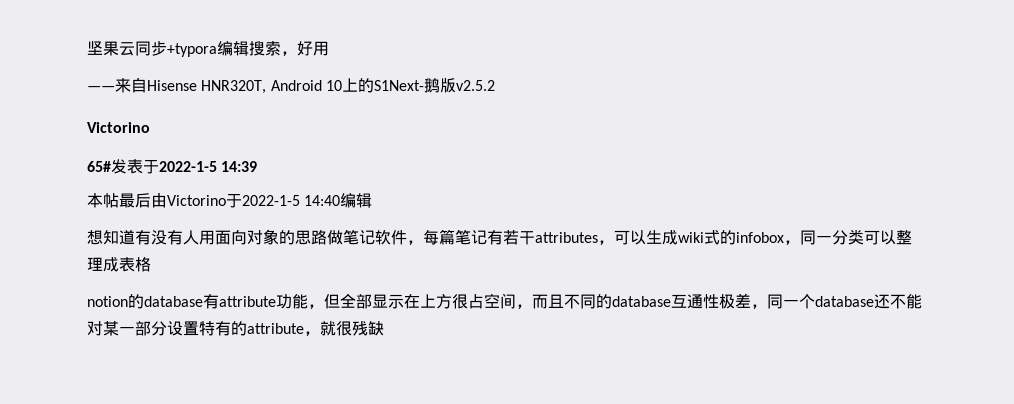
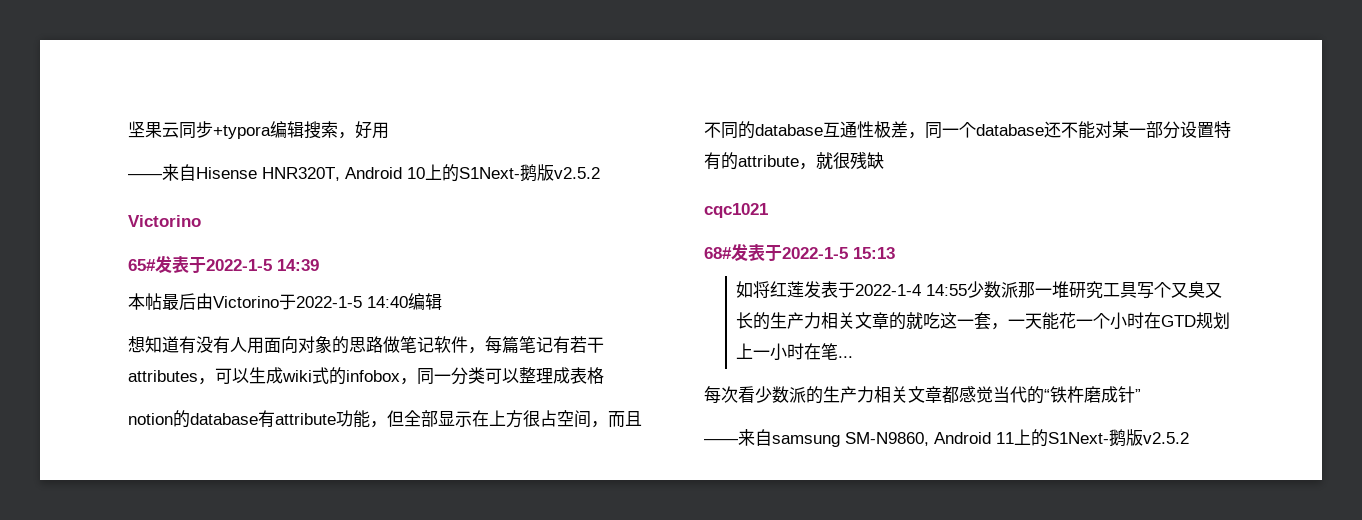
+ cqc1021
+ 68#发表于2022-1-5 15:13
+ 如将红莲发表于2022-1-4 14:55少数派那一堆研究工具写个又臭又长的生产力相关文章的就吃这一套，一天能花一个小时在GTD规划上一小时在笔...
+ 每次看少数派的生产力相关文章都感觉当代的“铁杵磨成针”
+ ——来自samsung SM-N9860, Android 11上的S1Next-鹅版v2.5.2

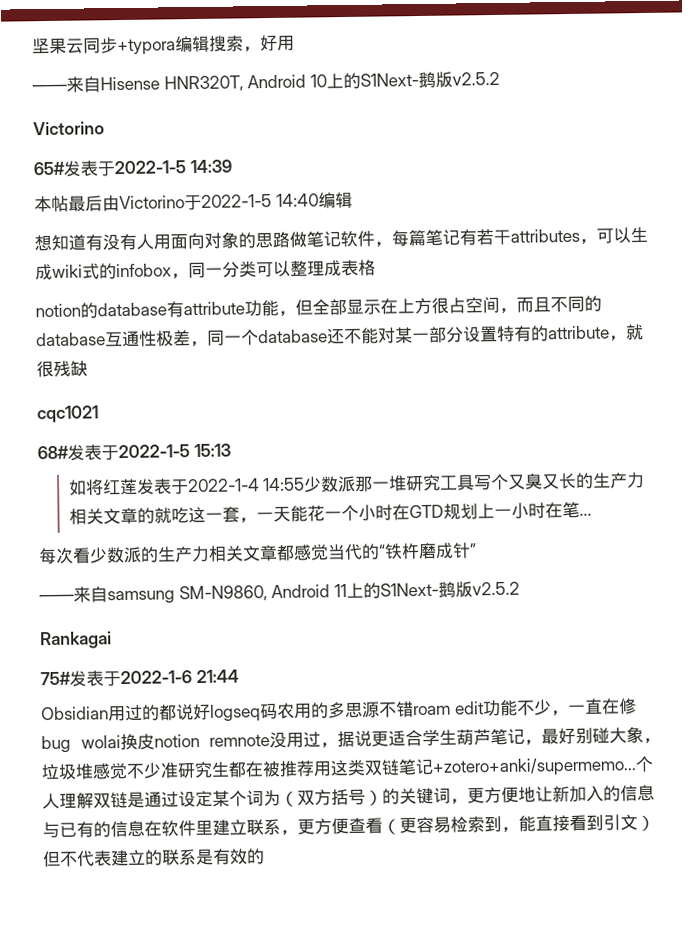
+ Rankagai
+ 75#发表于2022-1-6 21:44
+ Obsidian用过的都说好logseq码农用的多思源不错roam edit功能不少，一直在修bug wolai换皮notion remnote没用过，据说更适合学生葫芦笔记，最好别碰大象，垃圾堆感觉不少准研究生都在被推荐用这类双链笔记+zotero+anki/supermemo...个人理解双链是通过设定某个词为（双方括号）的关键词，更方便地让新加入的信息与已有的信息在软件里建立联系，更方便查看（更容易检索到，能直接看到引文）但不代表建立的联系是有效的

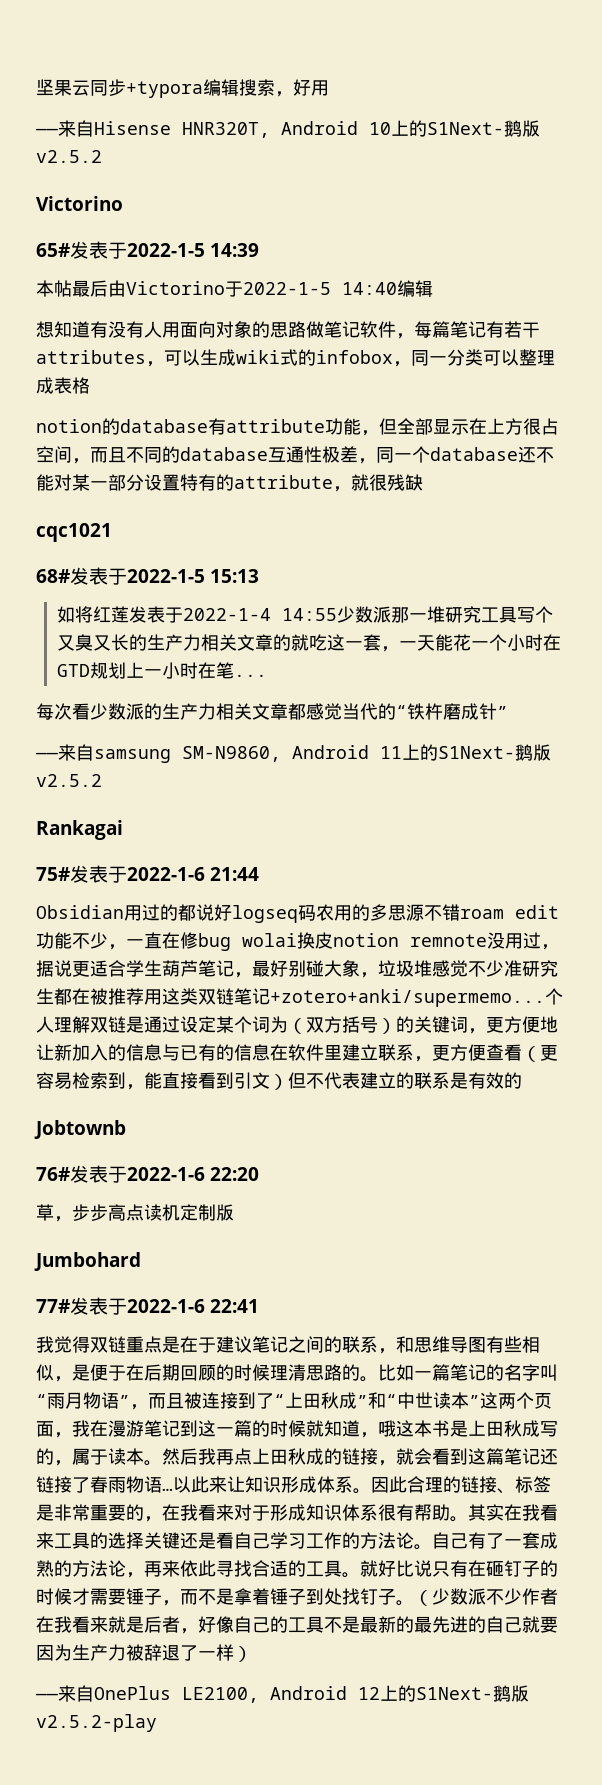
+ Jobtownb
+ 76#发表于2022-1-6 22:20
+ 草，步步高点读机定制版
+ Jumbohard
+ 77#发表于2022-1-6 22:41
+ 我觉得双链重点是在于建议笔记之间的联系，和思维导图有些相似，是便于在后期回顾的时候理清思路的。比如一篇笔记的名字叫“雨月物语”，而且被连接到了“上田秋成”和“中世读本”这两个页面，我在漫游笔记到这一篇的时候就知道，哦这本书是上田秋成写的，属于读本。然后我再点上田秋成的链接，就会看到这篇笔记还链接了春雨物语…以此来让知识形成体系。因此合理的链接、标签是非常重要的，在我看来对于形成知识体系很有帮助。其实在我看来工具的选择关键还是看自己学习工作的方法论。自己有了一套成熟的方法论，再来依此寻找合适的工具。就好比说只有在砸钉子的时候才需要锤子，而不是拿着锤子到处找钉子。（少数派不少作者在我看来就是后者，好像自己的工具不是最新的最先进的自己就要因为生产力被辞退了一样）
+ ——来自OnePlus LE2100, Android 12上的S1Next-鹅版v2.5.2-play

